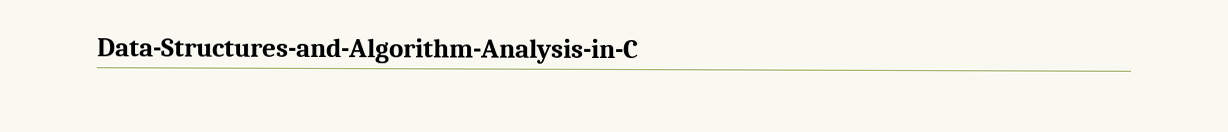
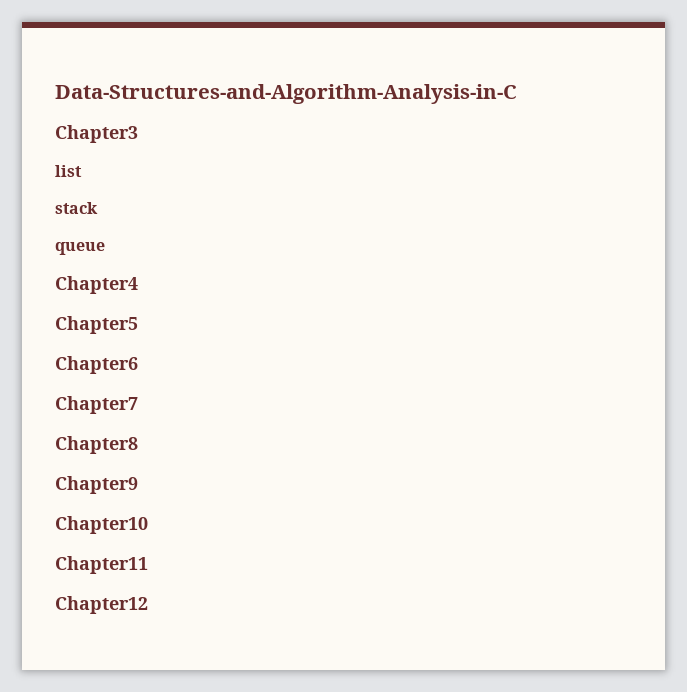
+ Chapter3
+ list
+ stack
+ queue
+ Chapter4
+ Chapter5
+ Chapter6
+ Chapter7
+ Chapter8
+ Chapter9
+ Chapter10
+ Chapter11
+ Chapter12

